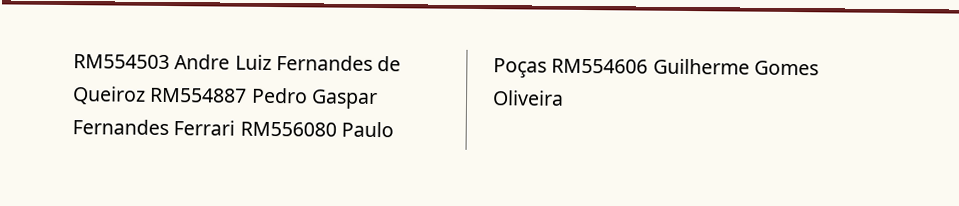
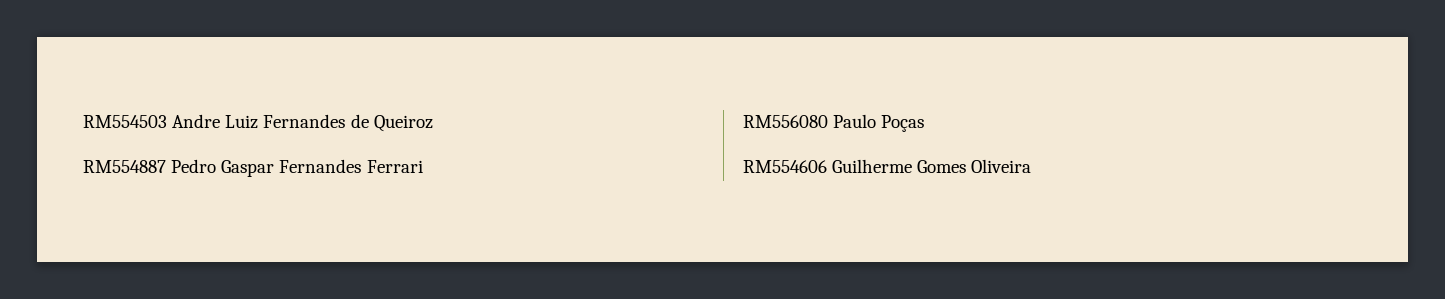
- RM554503 Andre Luiz Fernandes de Queiroz RM554887 Pedro Gaspar Fernandes Ferrari RM556080 Paulo Poças RM554606 Guilherme Gomes Oliveira
+ RM554503 Andre Luiz Fernandes de Queiroz
+ RM554887 Pedro Gaspar Fernandes Ferrari
+ RM556080 Paulo Poças
+ RM554606 Guilherme Gomes Oliveira

